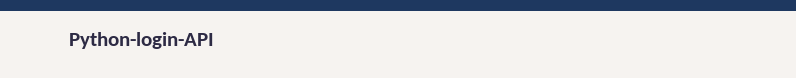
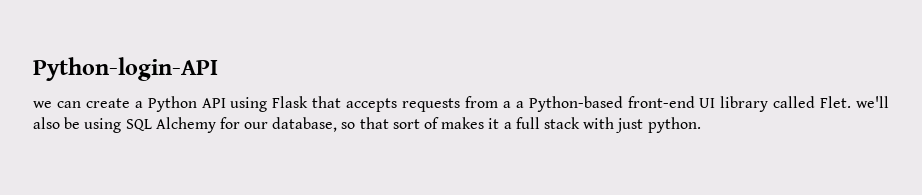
+ we can create a Python API using Flask that accepts requests from a a Python-based front-end UI library called Flet. we'll also be using SQL Alchemy for our database, so that sort of makes it a full stack with just python.

